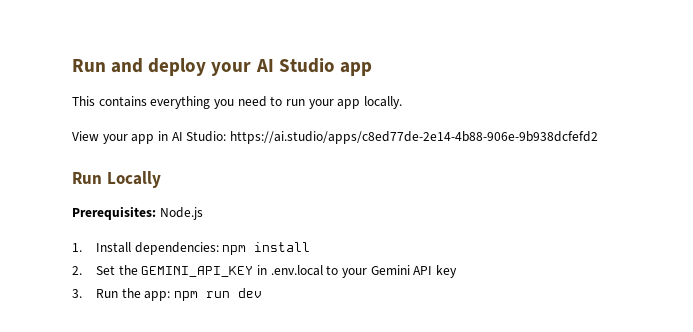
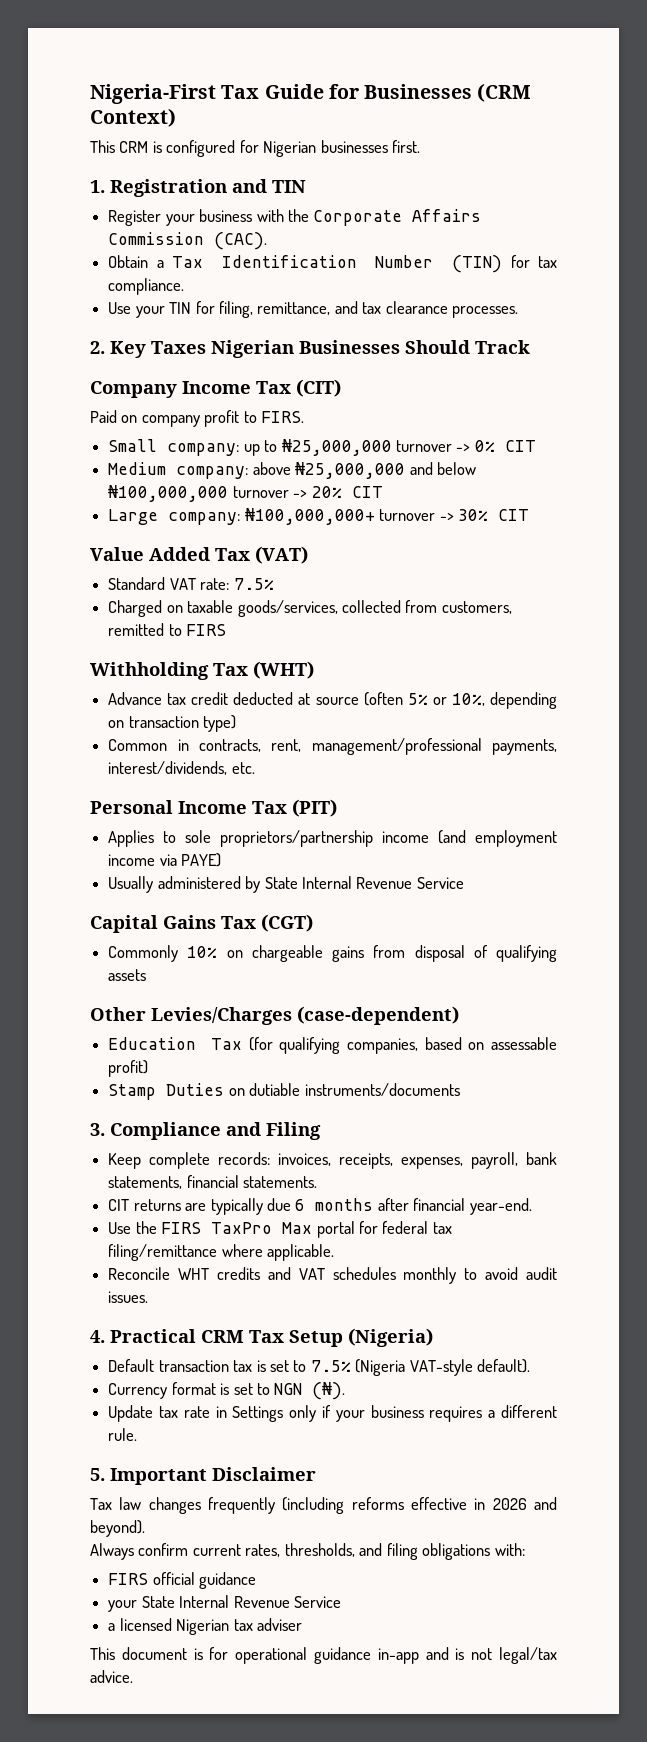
- Run and deploy your AI Studio app
- This contains everything you need to run your app locally.
- View your app in AI Studio: https://ai.studio/apps/c8ed77de-2e14-4b88-906e-9b938dcfefd2
- Run Locally
- Prerequisites: Node.js
- 1. Install dependencies: npm install
- 2. Set the GEMINI_API_KEY in .env.local to your Gemini API key
- 3. Run the app: npm run dev
+ Nigeria-First Tax Guide for Businesses (CRM Context)
+ This CRM is configured for Nigerian businesses first.
+ 1. Registration and TIN
+ Register your business with the Corporate Affairs Commission (CAC).
+ Obtain a Tax Identification Number (TIN) for tax compliance.
+ Use your TIN for filing, remittance, and tax clearance processes.
+ 2. Key Taxes Nigerian Businesses Should Track
+ Company Income Tax (CIT)
+ Paid on company profit to FIRS.
+ Small company: up to ₦25,000,000 turnover -> 0% CIT
+ Medium company: above ₦25,000,000 and below ₦100,000,000 turnover -> 20% CIT
+ Large company: ₦100,000,000+ turnover -> 30% CIT
+ Value Added Tax (VAT)
+ Standard VAT rate: 7.5%
+ Charged on taxable goods/services, collected from customers, remitted to FIRS
+ Withholding Tax (WHT)
+ Advance tax credit deducted at source (often 5% or 10%, depending on transaction type)
+ Common in contracts, rent, management/professional payments, interest/dividends, etc.
+ Personal Income Tax (PIT)
+ Applies to sole proprietors/partnership income (and employment income via PAYE)
+ Usually administered by State Internal Revenue Service
+ Capital Gains Tax (CGT)
+ Commonly 10% on chargeable gains from disposal of qualifying assets
+ Other Levies/Charges (case-dependent)
+ Education Tax (for qualifying companies, based on assessable profit)
+ Stamp Duties on dutiable instruments/documents
+ 3. Compliance and Filing
+ Keep complete records: invoices, receipts, expenses, payroll, bank statements, financial statements.
+ CIT returns are typically due 6 months after financial year-end.
+ Use the FIRS TaxPro Max portal for federal tax filing/remittance where applicable.
+ Reconcile WHT credits and VAT schedules monthly to avoid audit issues.
+ 4. Practical CRM Tax Setup (Nigeria)
+ Default transaction tax is set to 7.5% (Nigeria VAT-style default).
+ Currency format is set to NGN (₦).
+ Update tax rate in Settings only if your business requires a different rule.
+ 5. Important Disclaimer
+ Tax law changes frequently (including reforms effective in 2026 and beyond).
+ Always confirm current rates, thresholds, and filing obligations with:
+ FIRS official guidance
+ your State Internal Revenue Service
+ a licensed Nigerian tax adviser
+ This document is for operational guidance in-app and is not legal/tax advice.

